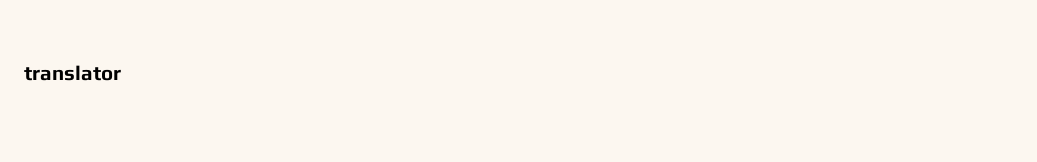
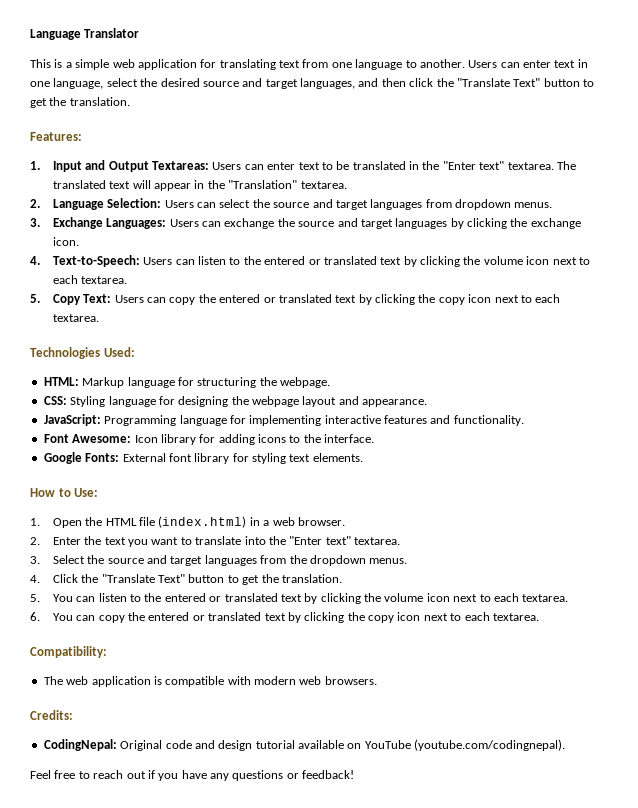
- translator
+ Language Translator
+ This is a simple web application for translating text from one language to another. Users can enter text in one language, select the desired source and target languages, and then click the "Translate Text" button to get the translation.
+ Features:
+ 1. Input and Output Textareas: Users can enter text to be translated in the "Enter text" textarea. The translated text will appear in the "Translation" textarea.
+ 2. Language Selection: Users can select the source and target languages from dropdown menus.
+ 3. Exchange Languages: Users can exchange the source and target languages by clicking the exchange icon.
+ 4. Text-to-Speech: Users can listen to the entered or translated text by clicking the volume icon next to each textarea.
+ 5. Copy Text: Users can copy the entered or translated text by clicking the copy icon next to each textarea.
+ Technologies Used:
+ HTML: Markup language for structuring the webpage.
+ CSS: Styling language for designing the webpage layout and appearance.
+ JavaScript: Programming language for implementing interactive features and functionality.
+ Font Awesome: Icon library for adding icons to the interface.
+ Google Fonts: External font library for styling text elements.
+ How to Use:
+ 1. Open the HTML file (index.html) in a web browser.
+ 2. Enter the text you want to translate into the "Enter text" textarea.
+ 3. Select the source and target languages from the dropdown menus.
+ 4. Click the "Translate Text" button to get the translation.
+ 5. You can listen to the entered or translated text by clicking the volume icon next to each textarea.
+ 6. You can copy the entered or translated text by clicking the copy icon next to each textarea.
+ Compatibility:
+ The web application is compatible with modern web browsers.
+ Credits:
+ CodingNepal: Original code and design tutorial available on YouTube (youtube.com/codingnepal).
+ Feel free to reach out if you have any questions or feedback!

